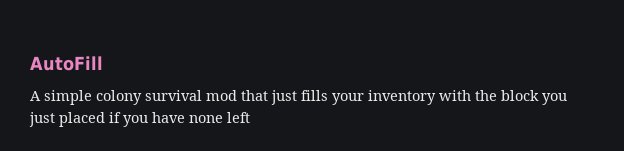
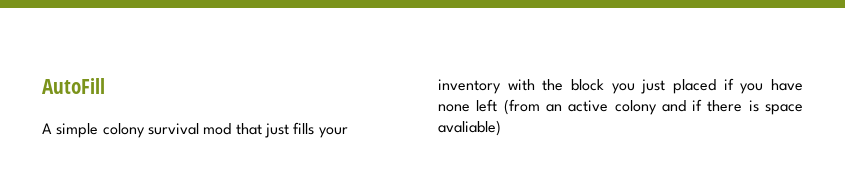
- A simple colony survival mod that just fills your inventory with the block you just placed if you have none left
+ A simple colony survival mod that just fills your inventory with the block you just placed if you have none left (from an active colony and if there is space avaliable)

